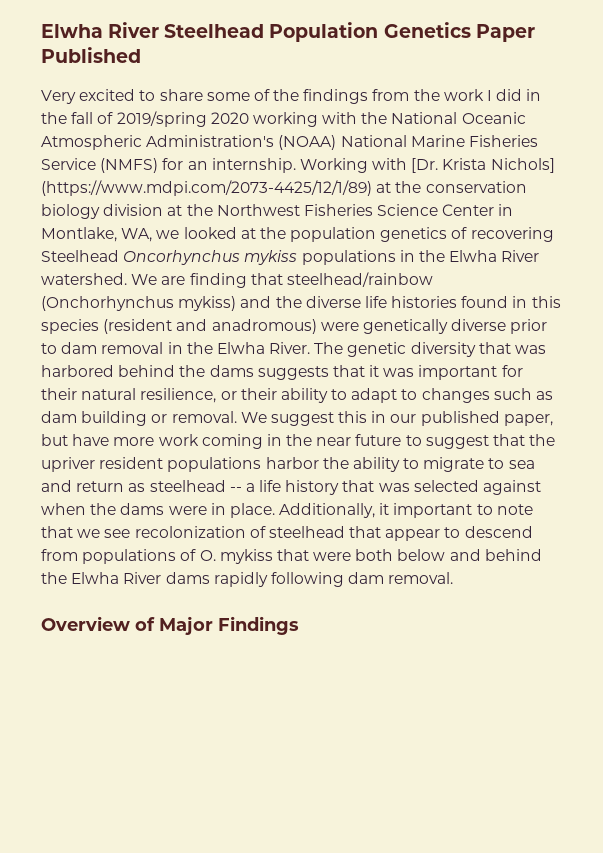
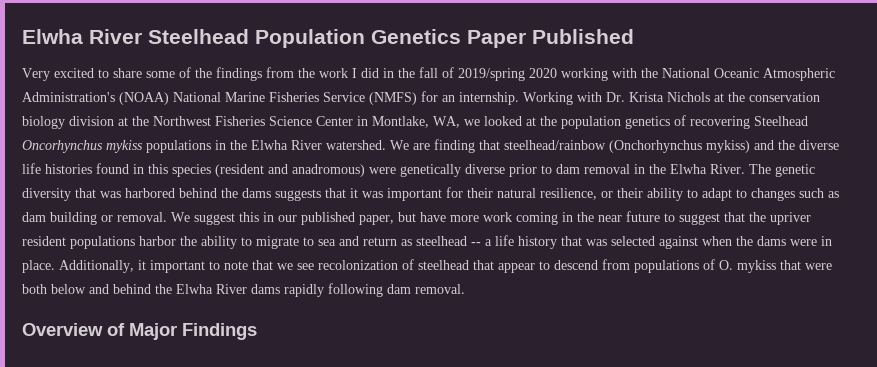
- Working with [Dr. Krista Nichols] (https://www.mdpi.com/2073-4425/12/1/89) at the conservation biology division at the Northwest Fisheries Science Center in Montlake, WA, we looked at the population genetics of recovering Steelhead Oncorhynchus mykiss populations in the Elwha River watershed.
+ Working with Dr. Krista Nichols at the conservation biology division at the Northwest Fisheries Science Center in Montlake, WA, we looked at the population genetics of recovering Steelhead Oncorhynchus mykiss populations in the Elwha River watershed.

